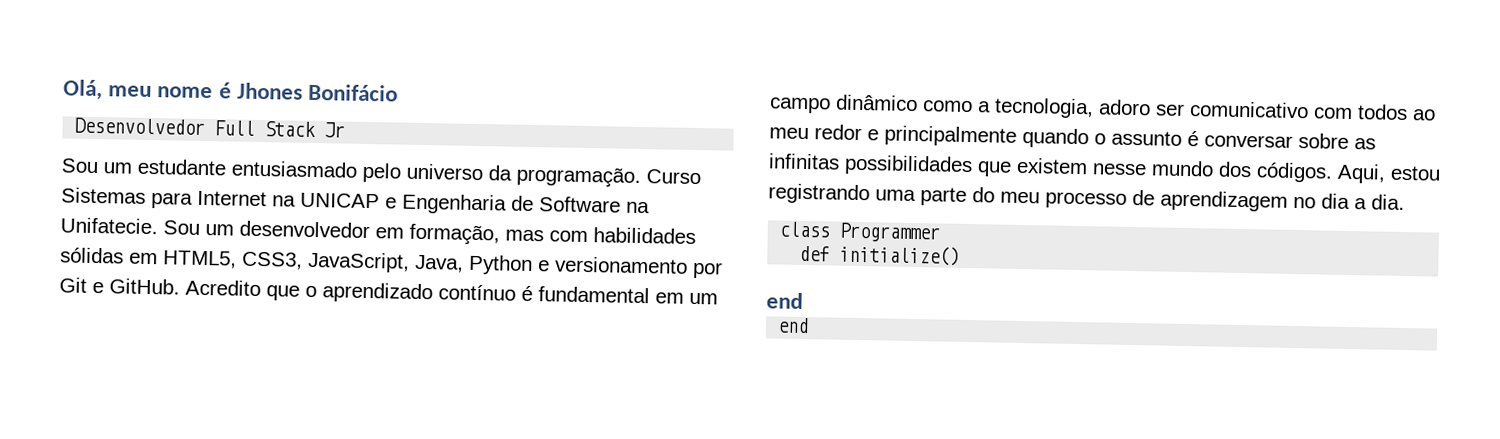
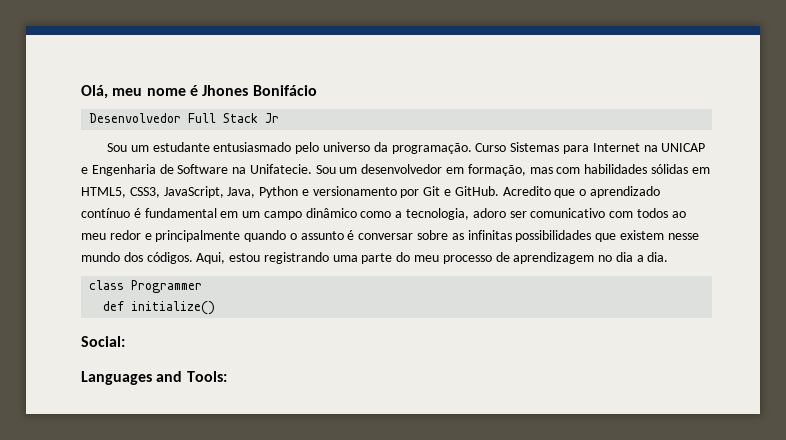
  def initialize()
- end
- end
+ Social:
+ Languages and Tools:

